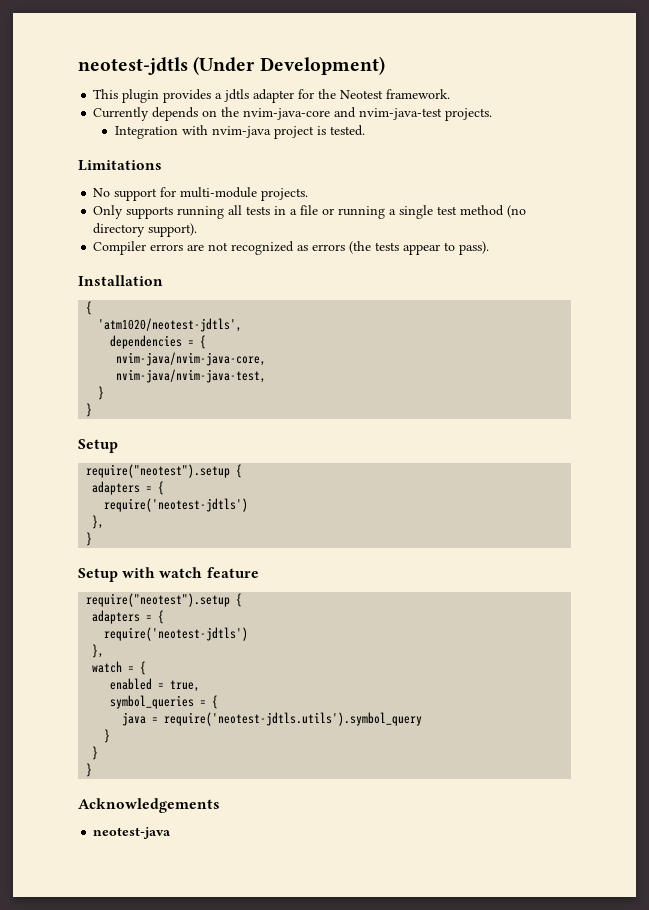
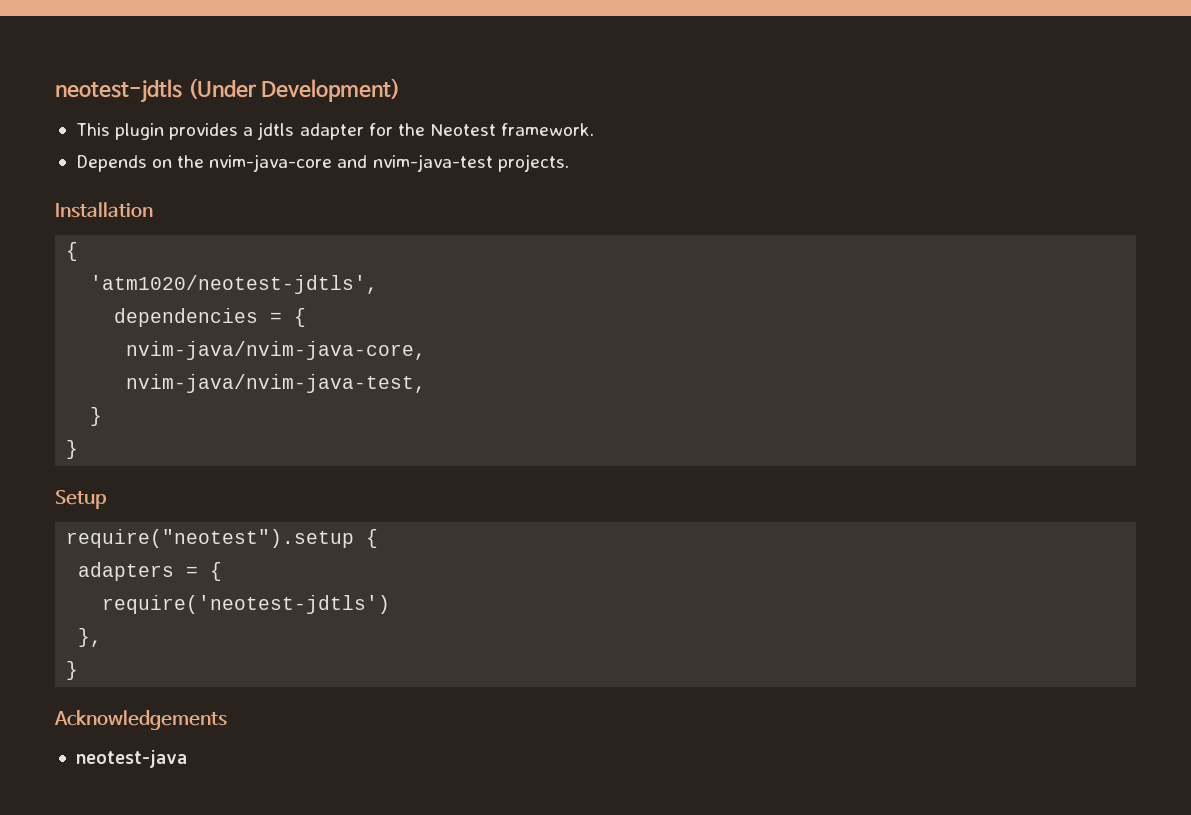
- Currently depends on the nvim-java-core and nvim-java-test projects.
+ Depends on the nvim-java-core and nvim-java-test projects.
- Integration with nvim-java project is tested.
- Limitations
- No support for multi-module projects.
- Only supports running all tests in a file or running a single test method (no directory support).
- Compiler errors are not recognized as errors (the tests appear to pass).
- Setup with watch feature
- require("neotest").setup {
- adapters = {
- require('neotest-jdtls')
- },
- watch = {
- enabled = true,
- symbol_queries = {
- java = require('neotest-jdtls.utils').symbol_query
- }
- }
- }

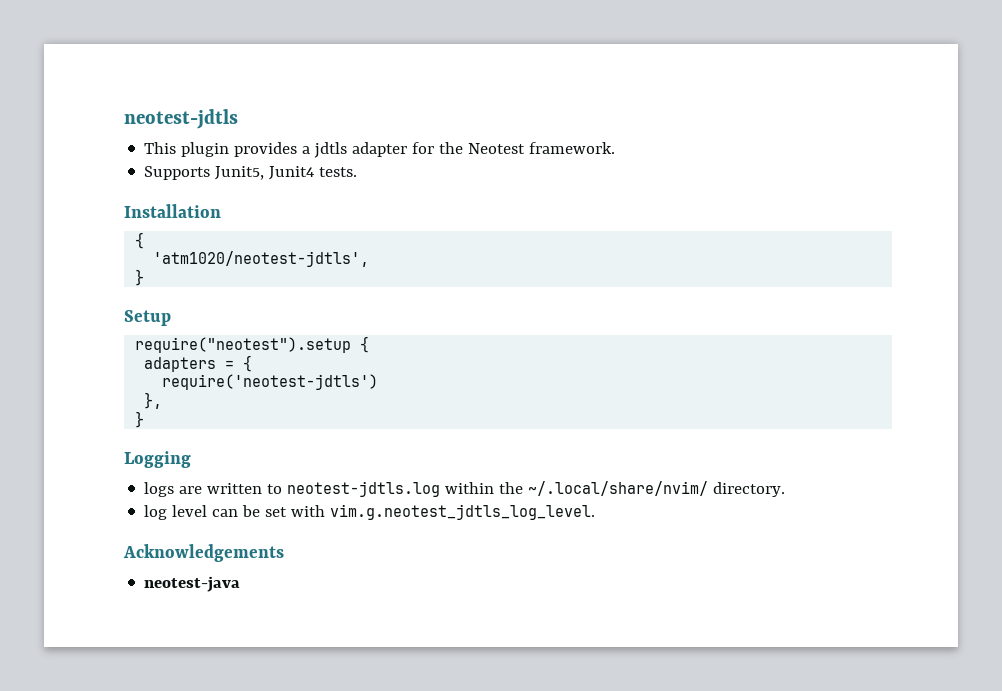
- neotest-jdtls (Under Development)
+ neotest-jdtls
- Depends on the nvim-java-core and nvim-java-test projects.
+ Supports Junit5, Junit4 tests.
  Installation
  {
  'atm1020/neotest-jdtls',
- dependencies = {
- nvim-java/nvim-java-core,
- nvim-java/nvim-java-test,
- }
+ Logging
+ logs are written to neotest-jdtls.log within the ~/.local/share/nvim/ directory.
+ log level can be set with vim.g.neotest_jdtls_log_level.

